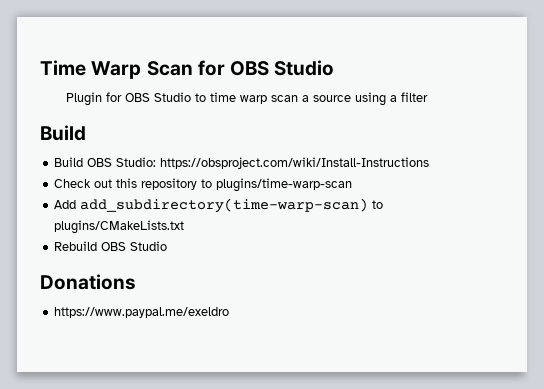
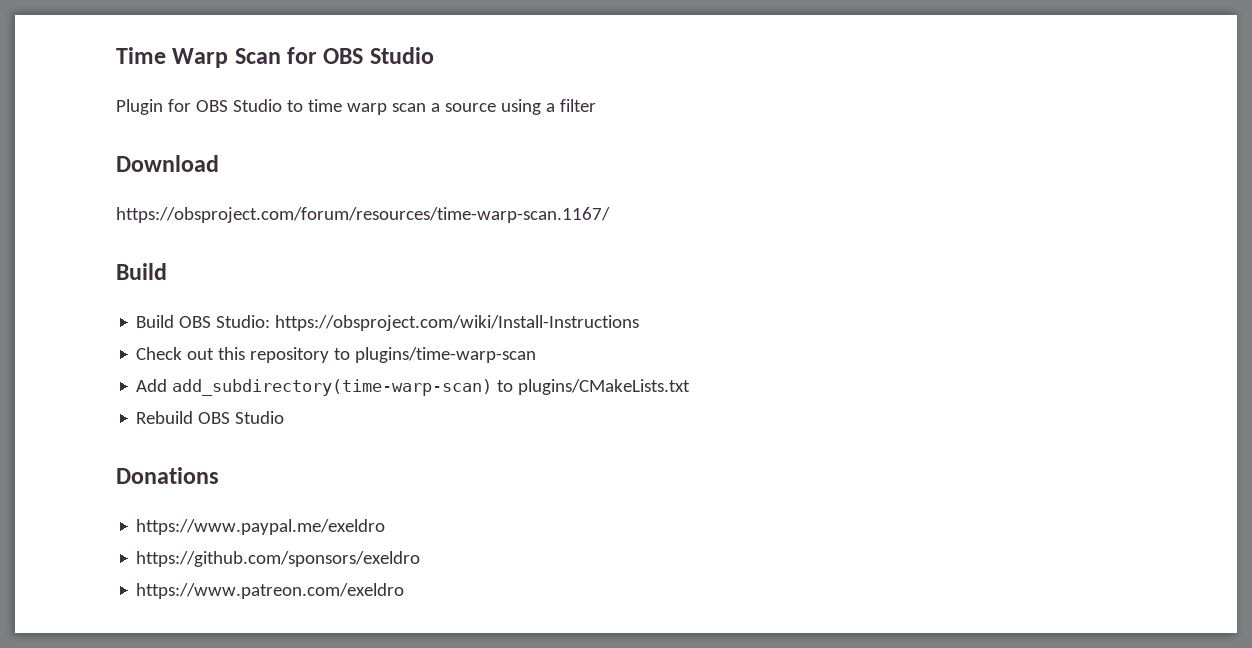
+ Download
+ https://obsproject.com/forum/resources/time-warp-scan.1167/
+ https://github.com/sponsors/exeldro
+ https://www.patreon.com/exeldro

